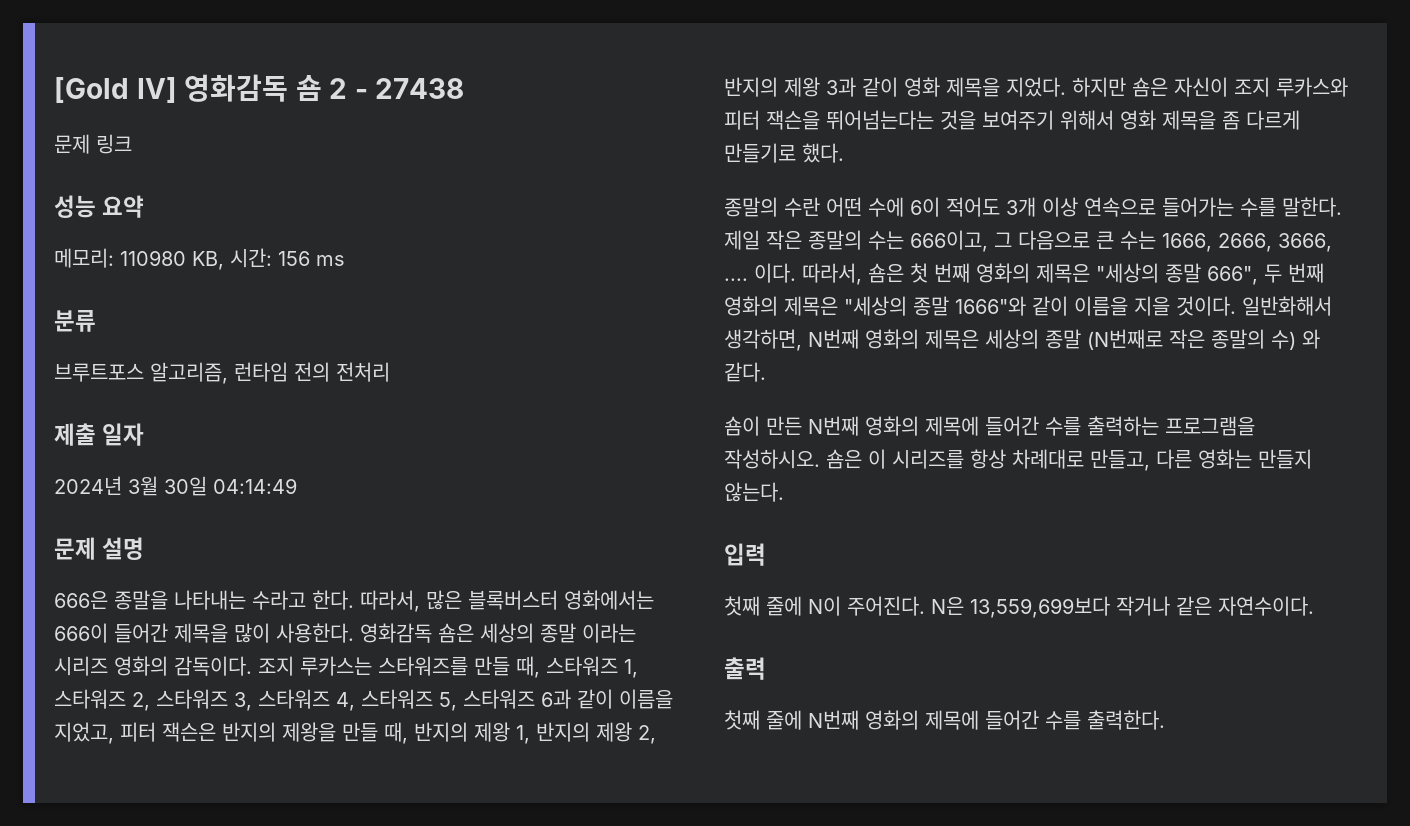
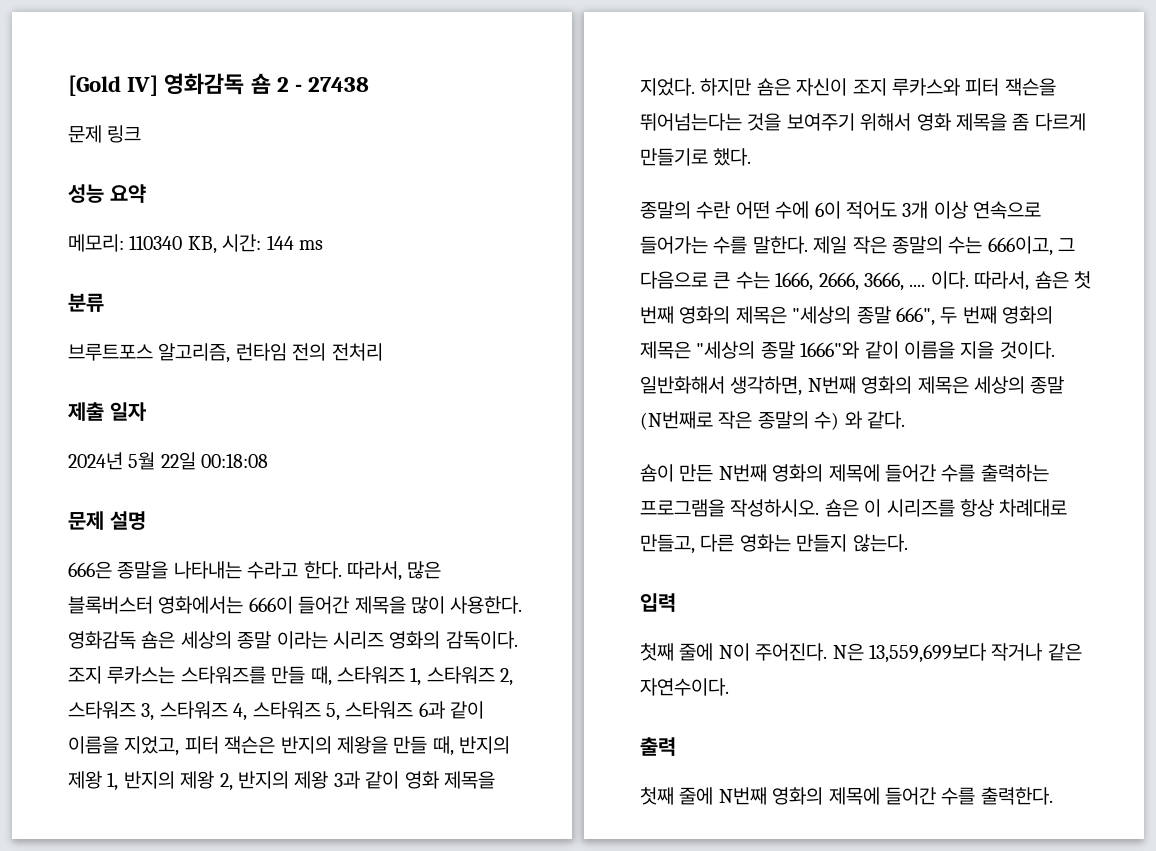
- 메모리: 110980 KB, 시간: 156 ms
+ 메모리: 110340 KB, 시간: 144 ms
- 2024년 3월 30일 04:14:49
+ 2024년 5월 22일 00:18:08

